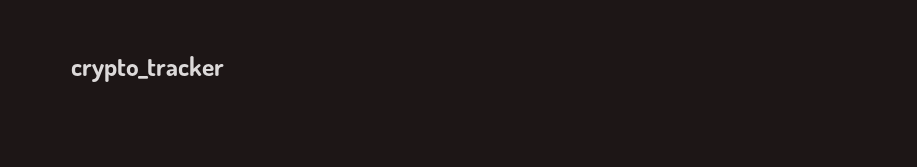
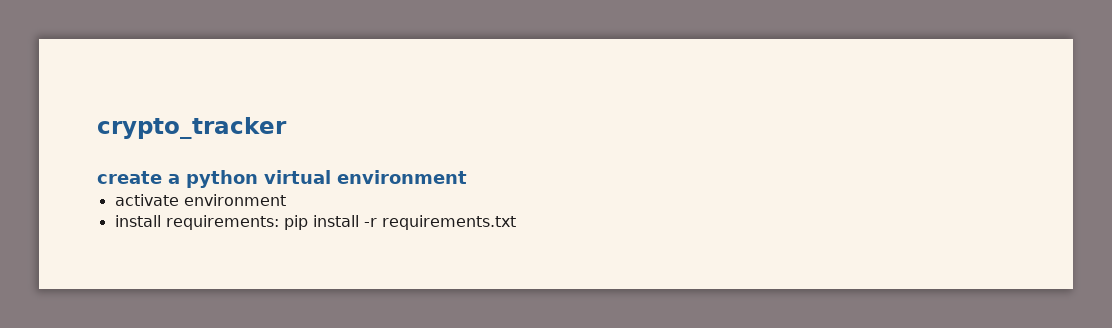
+ create a python virtual environment
+ activate environment
+ install requirements: pip install -r requirements.txt

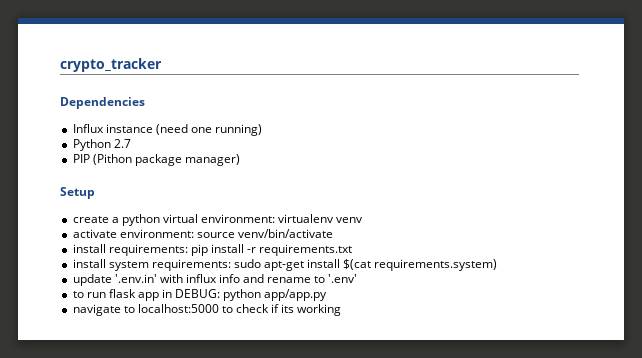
- create a python virtual environment
- activate environment
+ Dependencies
+ Influx instance (need one running)
+ Python 2.7
+ PIP (Pithon package manager)
+ Setup
+ create a python virtual environment: virtualenv venv
+ activate environment: source venv/bin/activate
+ install system requirements: sudo apt-get install $(cat requirements.system)
+ update '.env.in' with influx info and rename to '.env'
+ to run flask app in DEBUG: python app/app.py
+ navigate to localhost:5000 to check if its working

